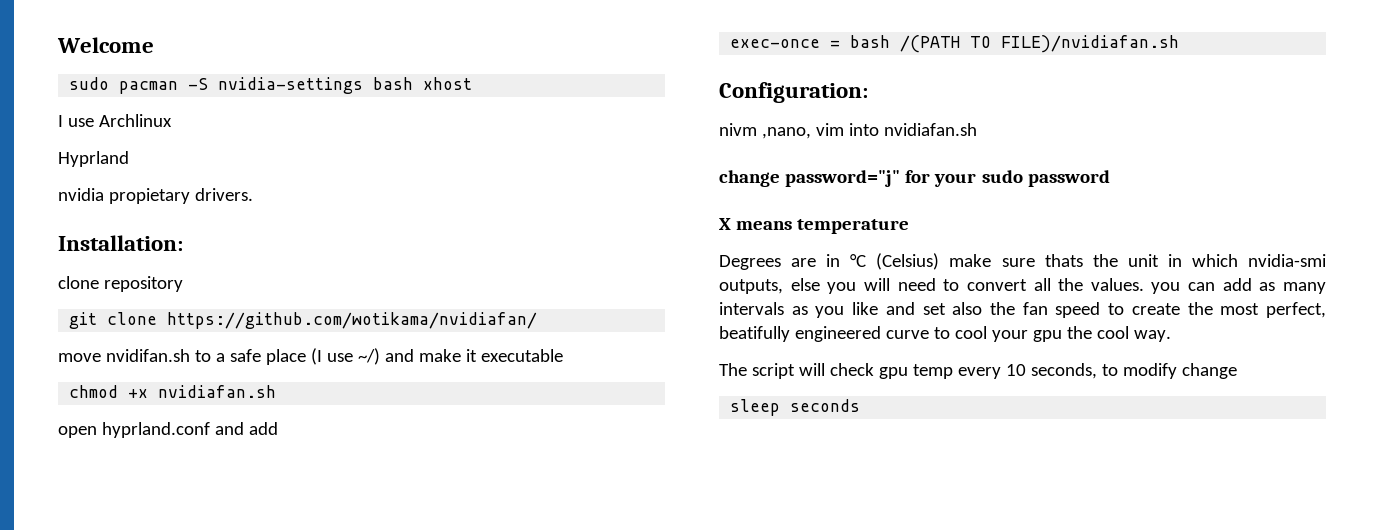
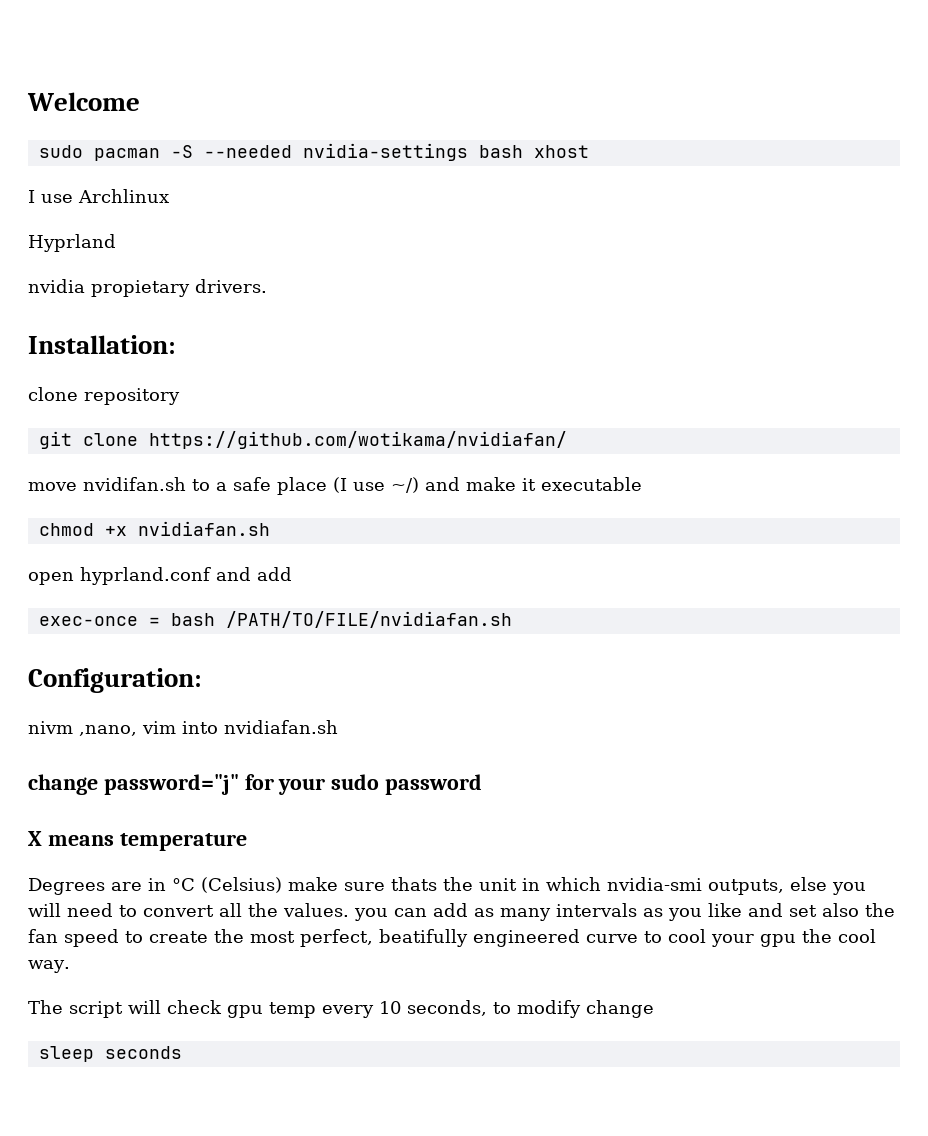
- sudo pacman -S nvidia-settings bash xhost
+ sudo pacman -S --needed nvidia-settings bash xhost
- exec-once = bash /(PATH TO FILE)/nvidiafan.sh
+ exec-once = bash /PATH/TO/FILE/nvidiafan.sh

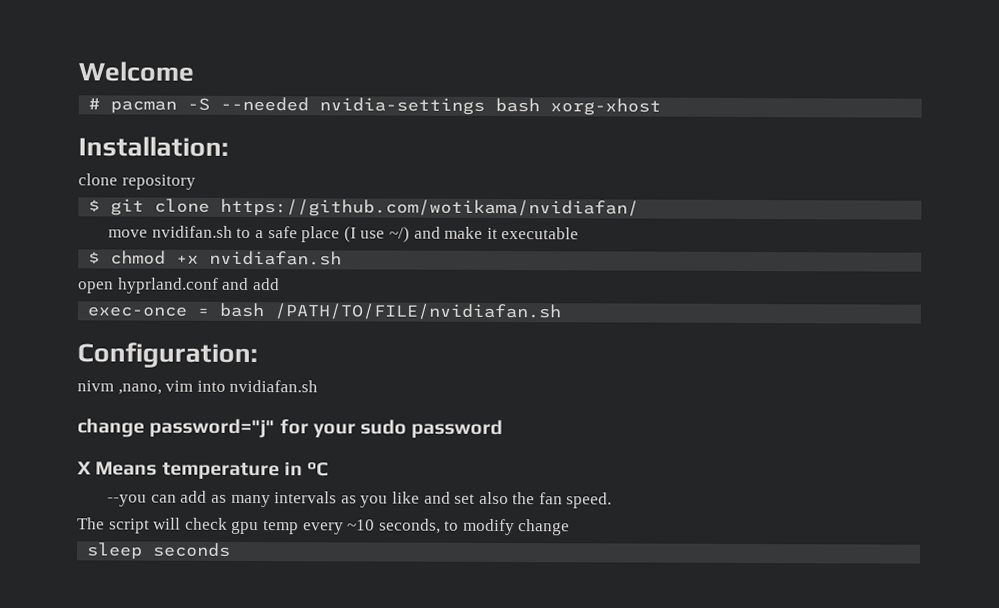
- sudo pacman -S --needed nvidia-settings bash xhost
- I use Archlinux
- Hyprland
- nvidia propietary drivers.
+ # pacman -S --needed nvidia-settings bash xorg-xhost
- git clone https://github.com/wotikama/nvidiafan/
+ $ git clone https://github.com/wotikama/nvidiafan/
- chmod +x nvidiafan.sh
+ $ chmod +x nvidiafan.sh
- X means temperature
- Degrees are in °C (Celsius) make sure thats the unit in which nvidia-smi outputs, else you will need to convert all the values. you can add as many intervals as you like and set also the fan speed to create the most perfect, beatifully engineered curve to cool your gpu the cool way.
+ X Means temperature in °C
+ --you can add as many intervals as you like and set also the fan speed.
- The script will check gpu temp every 10 seconds, to modify change
+ The script will check gpu temp every ~10 seconds, to modify change

